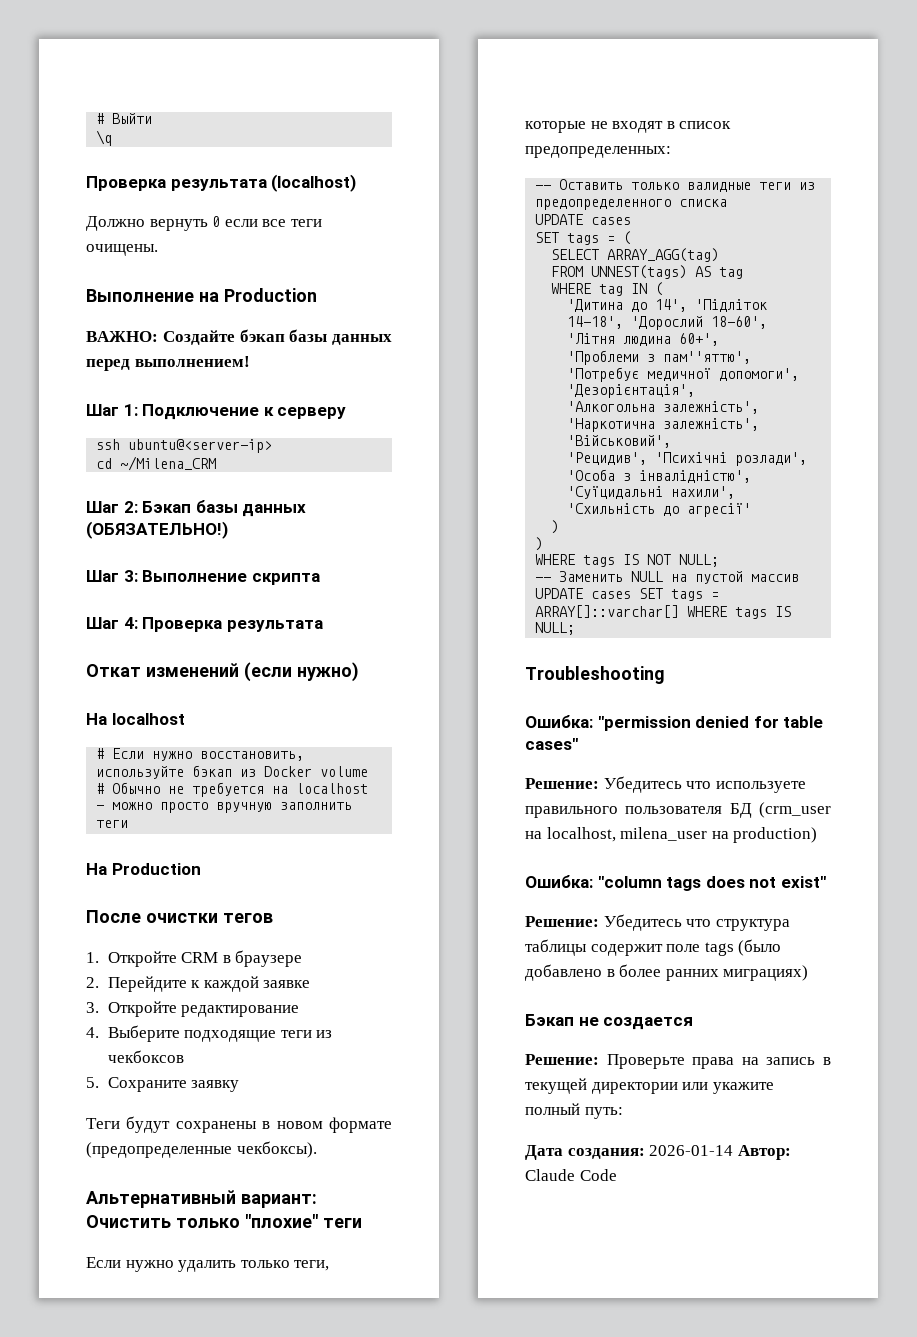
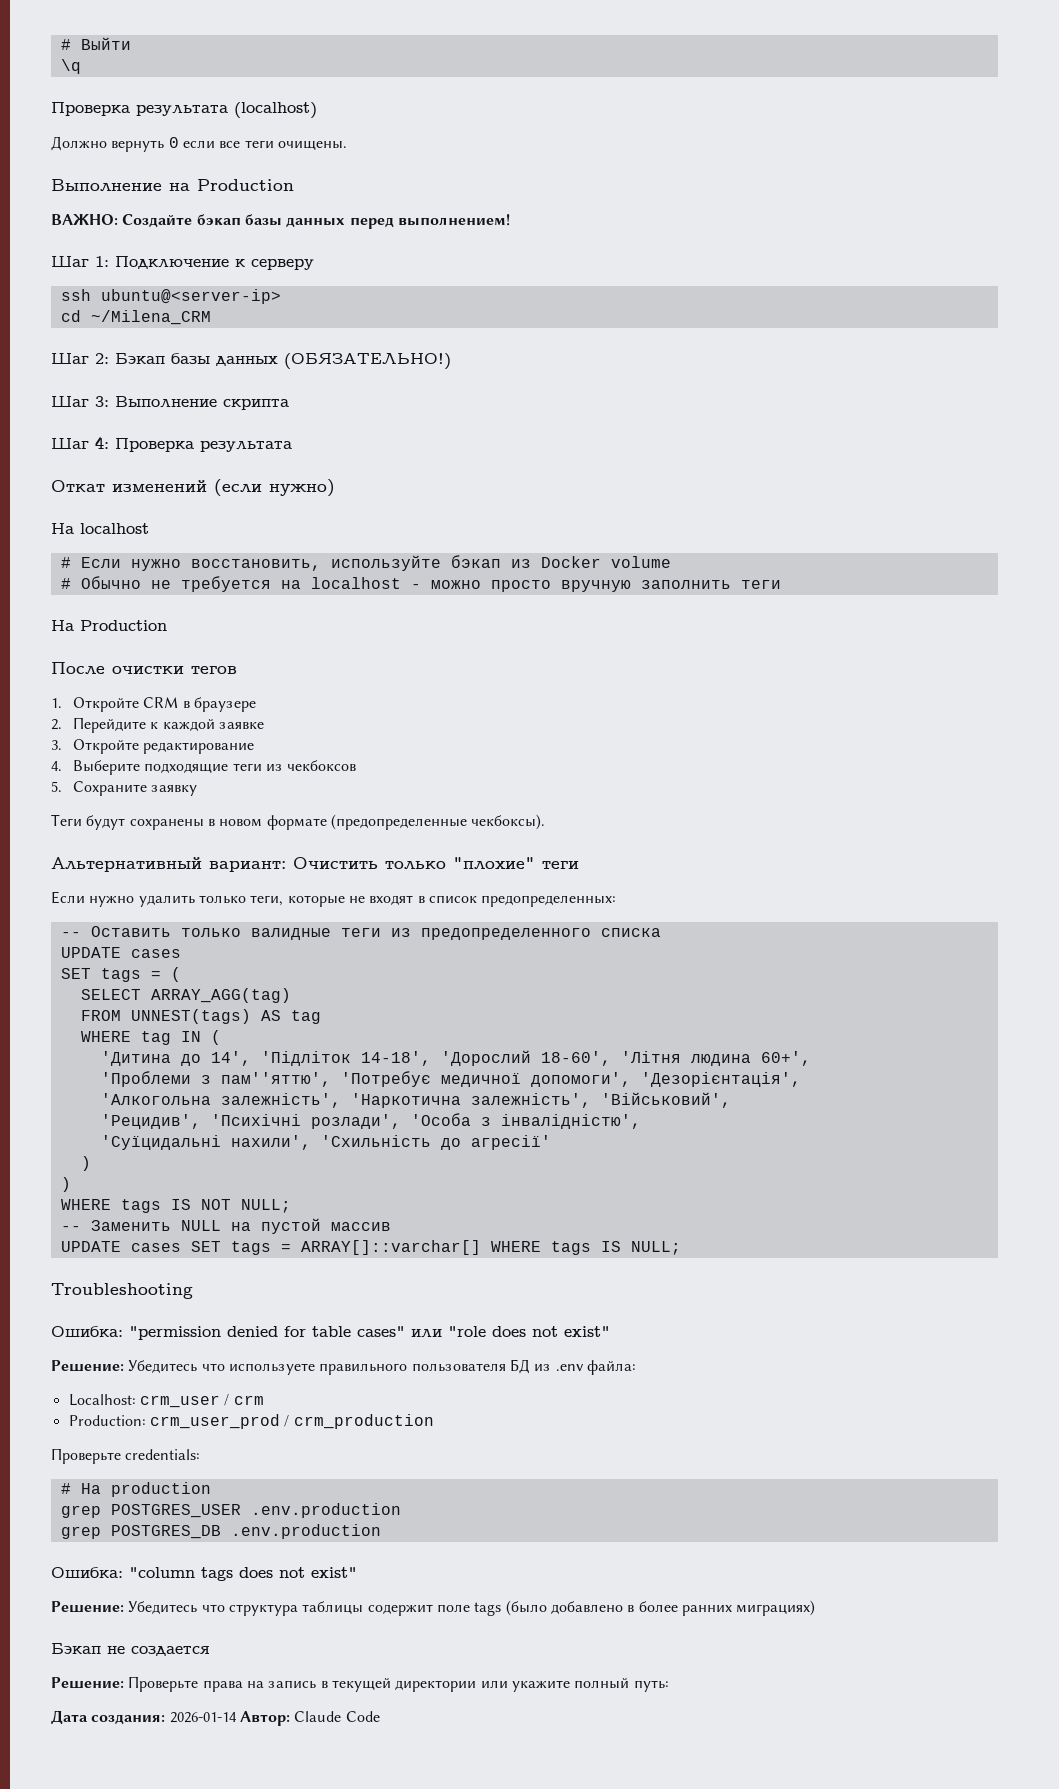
- Ошибка: "permission denied for table cases"
+ Ошибка: "permission denied for table cases" или "role does not exist"
- Решение: Убедитесь что используете правильного пользователя БД (crm_user на localhost, milena_user на production)
+ Решение: Убедитесь что используете правильного пользователя БД из .env файла:
+ Localhost: crm_user / crm
+ Production: crm_user_prod / crm_production
+ Проверьте credentials:
+ # На production
+ grep POSTGRES_USER .env.production
+ grep POSTGRES_DB .env.production

